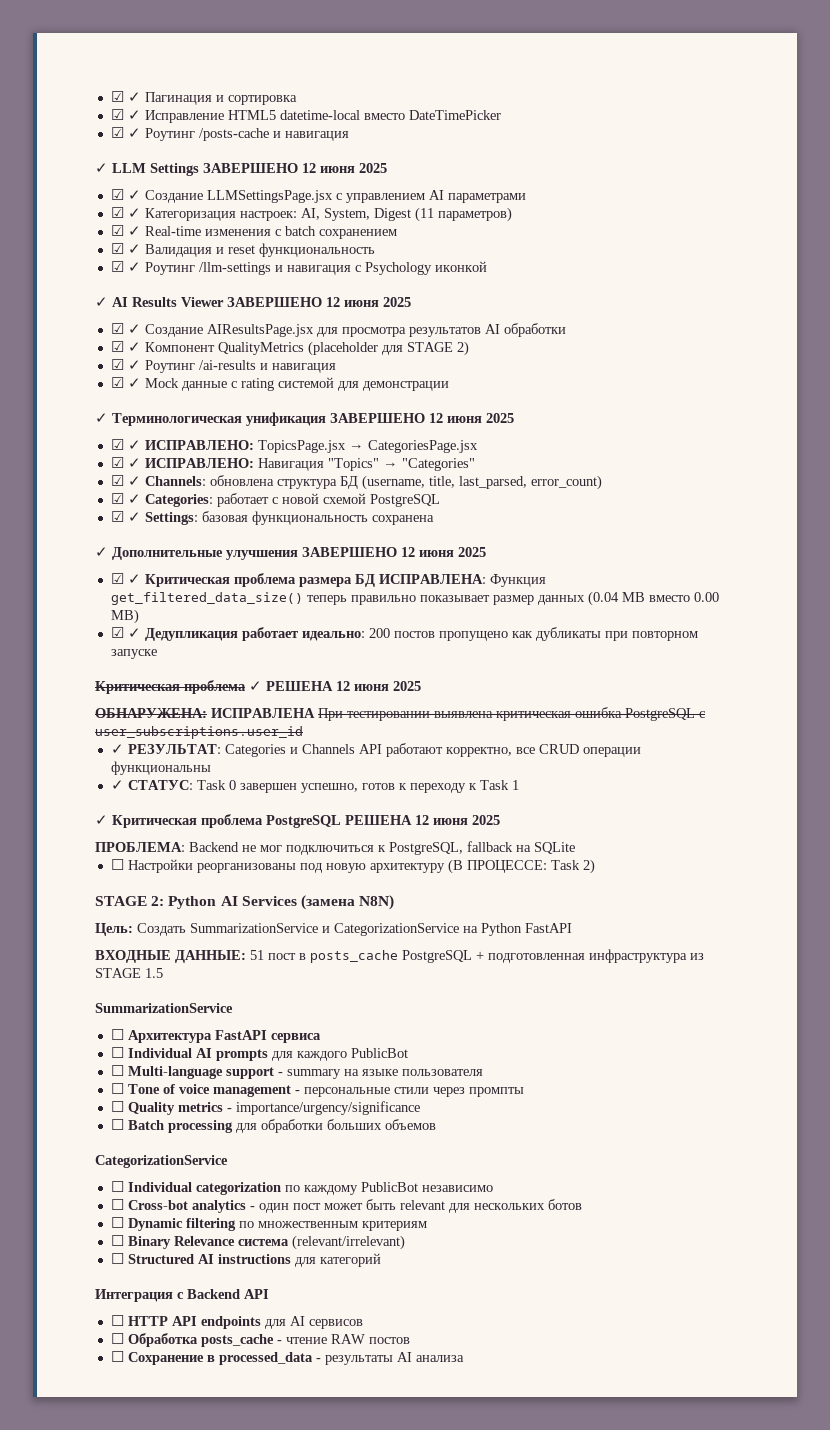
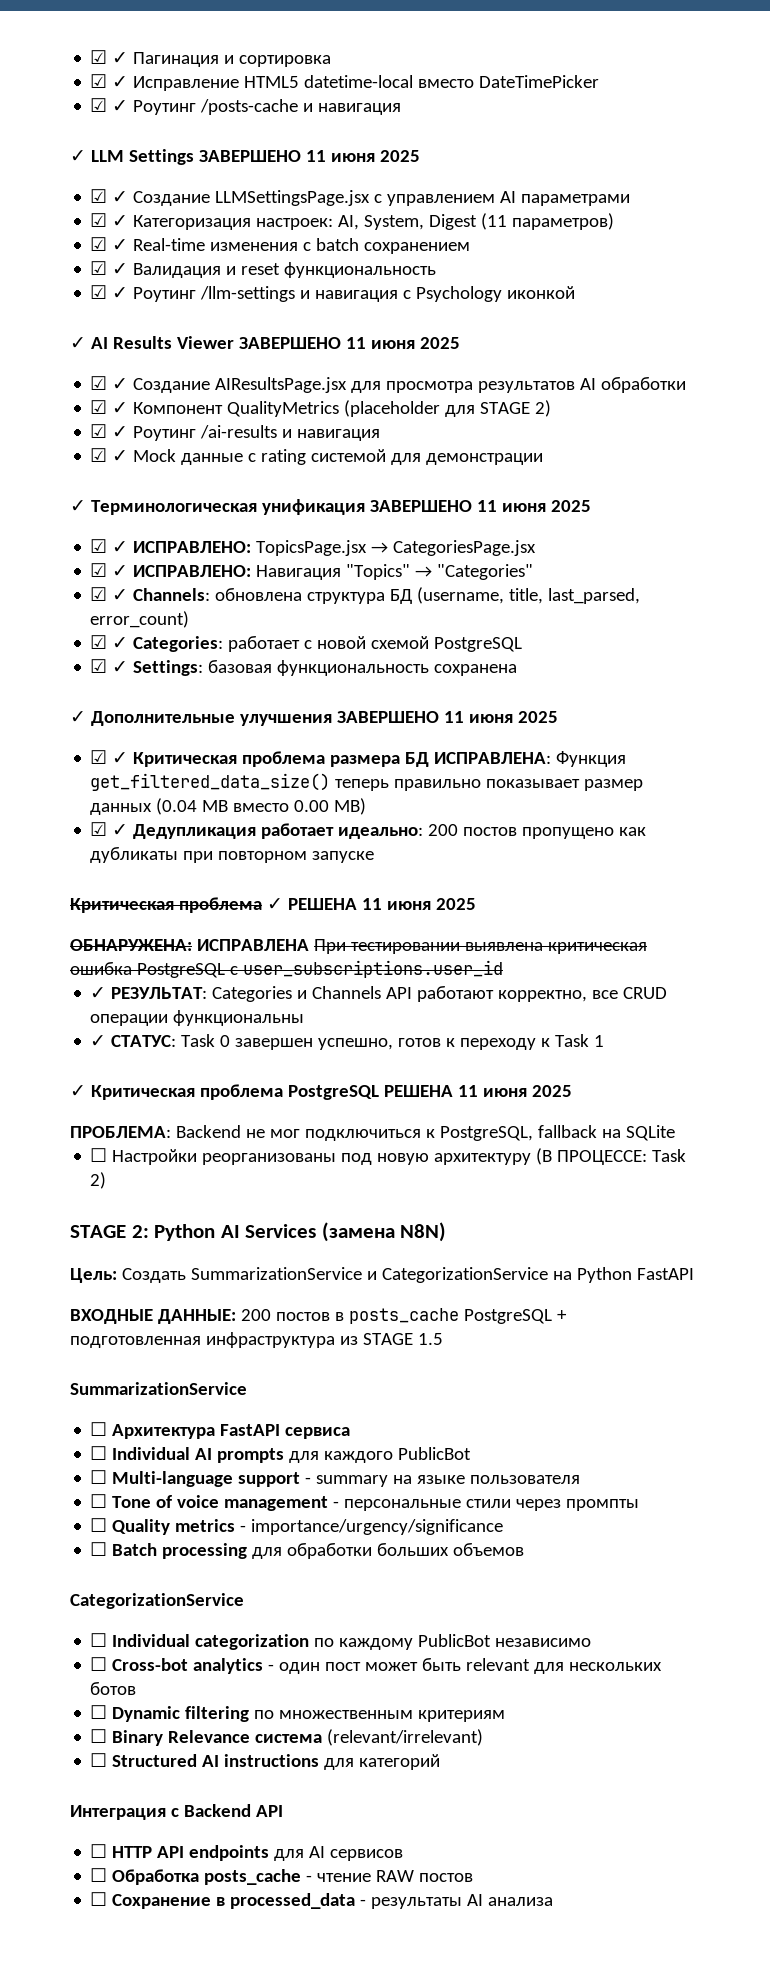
- ✓ LLM Settings ЗАВЕРШЕНО 12 июня 2025
+ ✓ LLM Settings ЗАВЕРШЕНО 11 июня 2025
- ✓ AI Results Viewer ЗАВЕРШЕНО 12 июня 2025
+ ✓ AI Results Viewer ЗАВЕРШЕНО 11 июня 2025
- ✓ Терминологическая унификация ЗАВЕРШЕНО 12 июня 2025
+ ✓ Терминологическая унификация ЗАВЕРШЕНО 11 июня 2025
- ✓ Дополнительные улучшения ЗАВЕРШЕНО 12 июня 2025
+ ✓ Дополнительные улучшения ЗАВЕРШЕНО 11 июня 2025
- Критическая проблема ✓ РЕШЕНА 12 июня 2025
+ Критическая проблема ✓ РЕШЕНА 11 июня 2025
- ✓ Критическая проблема PostgreSQL РЕШЕНА 12 июня 2025
+ ✓ Критическая проблема PostgreSQL РЕШЕНА 11 июня 2025
- ВХОДНЫЕ ДАННЫЕ: 51 пост в posts_cache PostgreSQL + подготовленная инфраструктура из STAGE 1.5
+ ВХОДНЫЕ ДАННЫЕ: 200 постов в posts_cache PostgreSQL + подготовленная инфраструктура из STAGE 1.5

